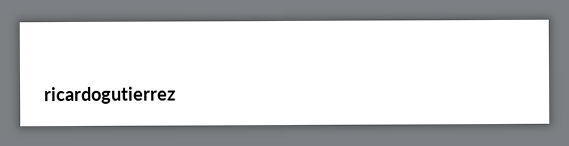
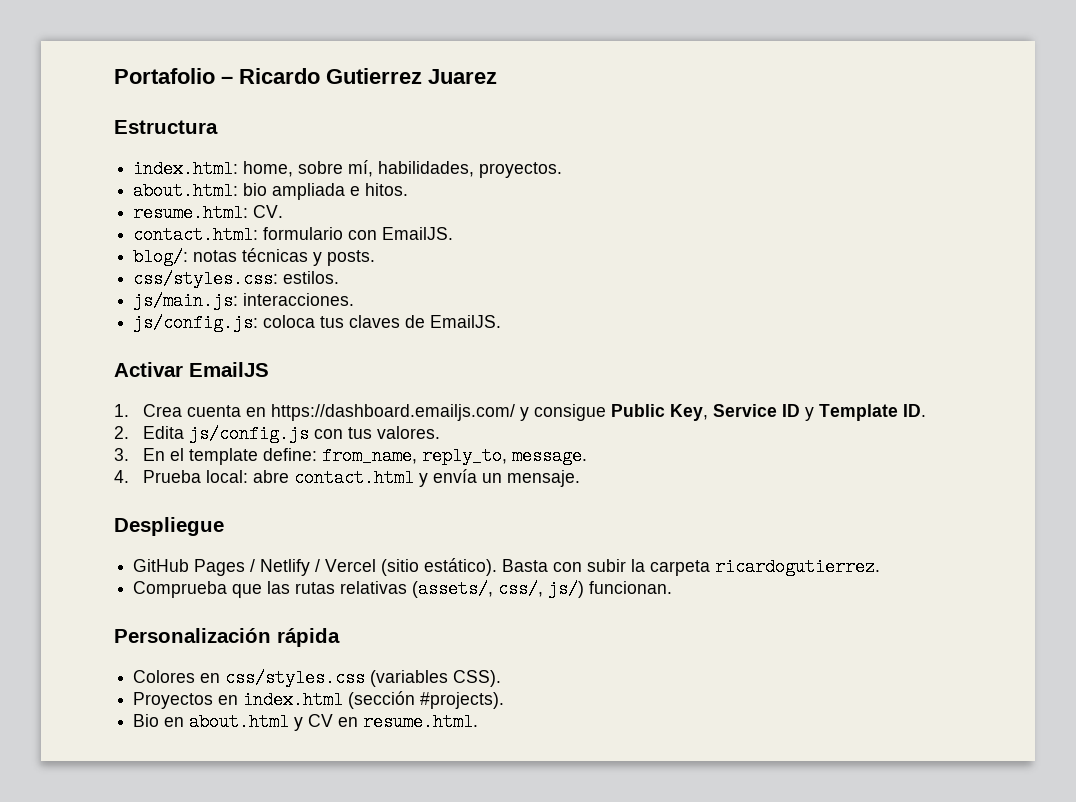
- ricardogutierrez
+ Portafolio – Ricardo Gutierrez Juarez
+ Estructura
+ index.html: home, sobre mí, habilidades, proyectos.
+ about.html: bio ampliada e hitos.
+ resume.html: CV.
+ contact.html: formulario con EmailJS.
+ blog/: notas técnicas y posts.
+ css/styles.css: estilos.
+ js/main.js: interacciones.
+ js/config.js: coloca tus claves de EmailJS.
+ Activar EmailJS
+ 1. Crea cuenta en https://dashboard.emailjs.com/ y consigue Public Key, Service ID y Template ID.
+ 2. Edita js/config.js con tus valores.
+ 3. En el template define: from_name, reply_to, message.
+ 4. Prueba local: abre contact.html y envía un mensaje.
+ Despliegue
+ GitHub Pages / Netlify / Vercel (sitio estático). Basta con subir la carpeta ricardogutierrez.
+ Comprueba que las rutas relativas (assets/, css/, js/) funcionan.
+ Personalización rápida
+ Colores en css/styles.css (variables CSS).
+ Proyectos en index.html (sección #projects).
+ Bio en about.html y CV en resume.html.

